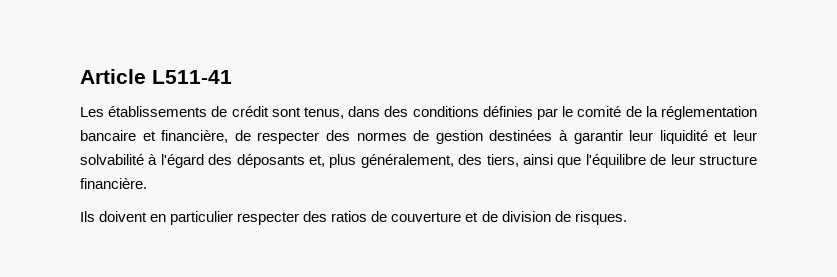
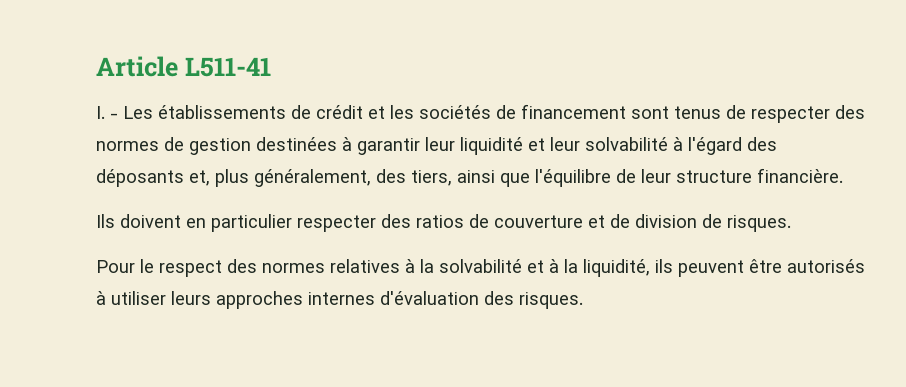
- Les établissements de crédit sont tenus, dans des conditions définies par le comité de la réglementation bancaire et financière, de respecter des normes de gestion destinées à garantir leur liquidité et leur solvabilité à l'égard des déposants et, plus généralement, des tiers, ainsi que l'équilibre de leur structure financière.
+ I. - Les établissements de crédit et les sociétés de financement sont tenus de respecter des normes de gestion destinées à garantir leur liquidité et leur solvabilité à l'égard des déposants et, plus généralement, des tiers, ainsi que l'équilibre de leur structure financière.
+ Pour le respect des normes relatives à la solvabilité et à la liquidité, ils peuvent être autorisés à utiliser leurs approches internes d'évaluation des risques.

